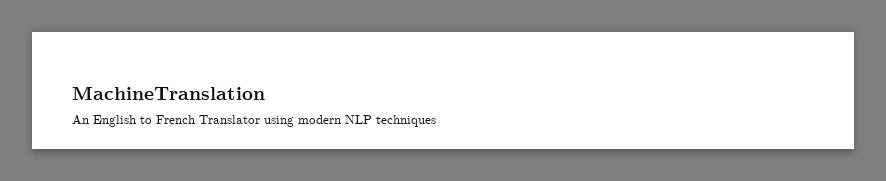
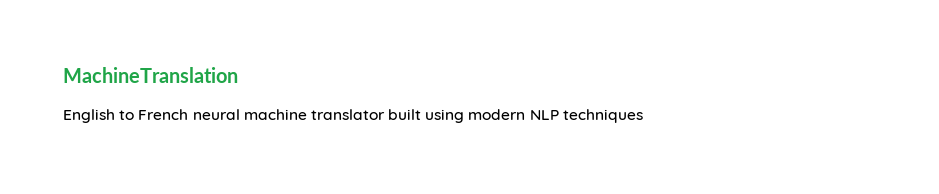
- An English to French Translator using modern NLP techniques
+ English to French neural machine translator built using modern NLP techniques

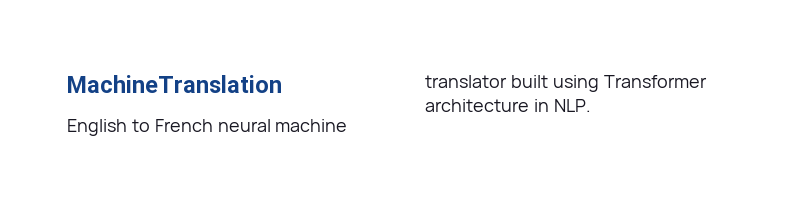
- English to French neural machine translator built using modern NLP techniques
+ English to French neural machine translator built using Transformer architecture in NLP.

